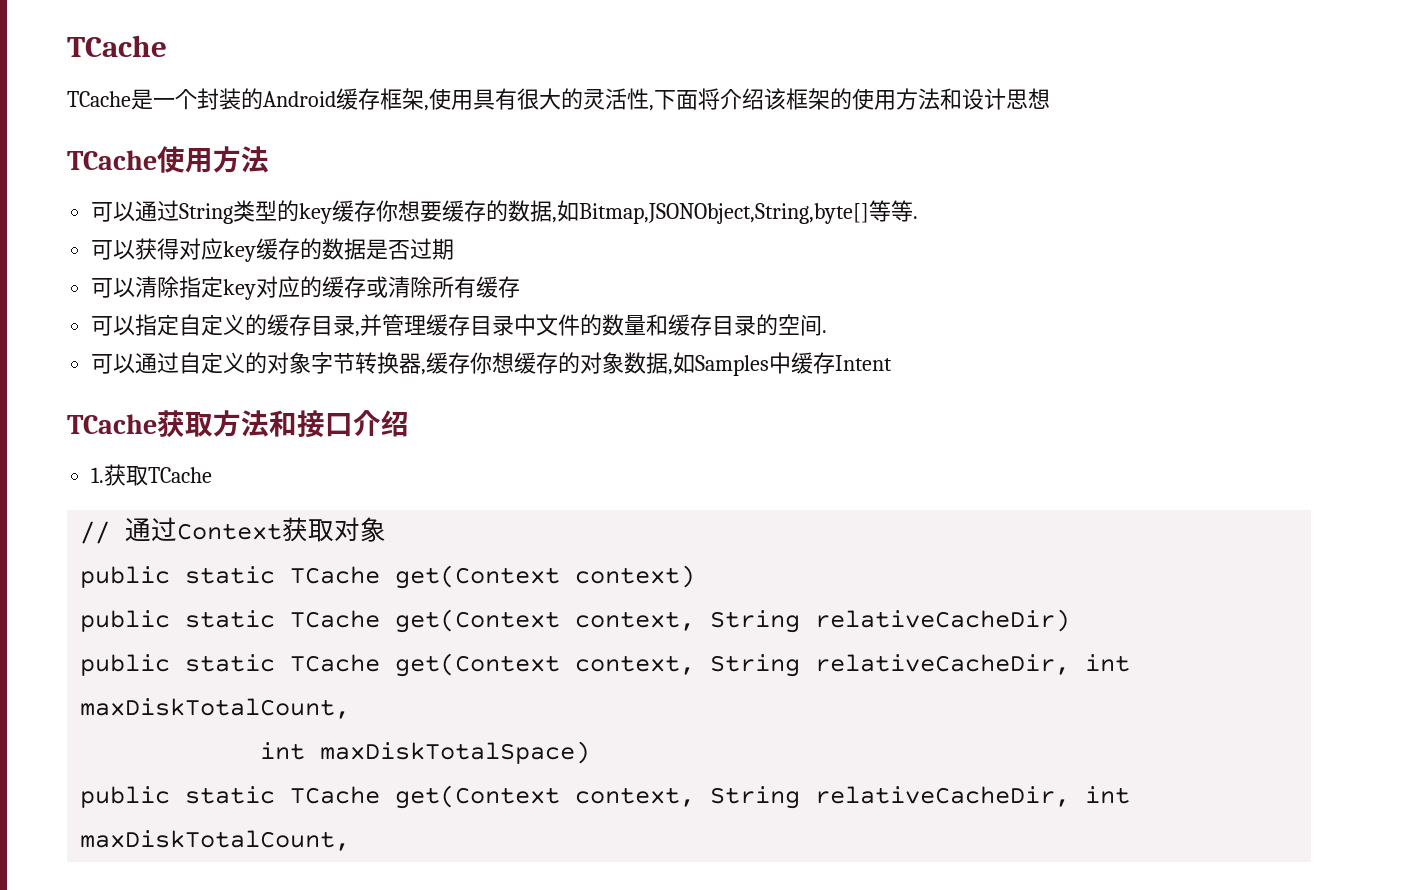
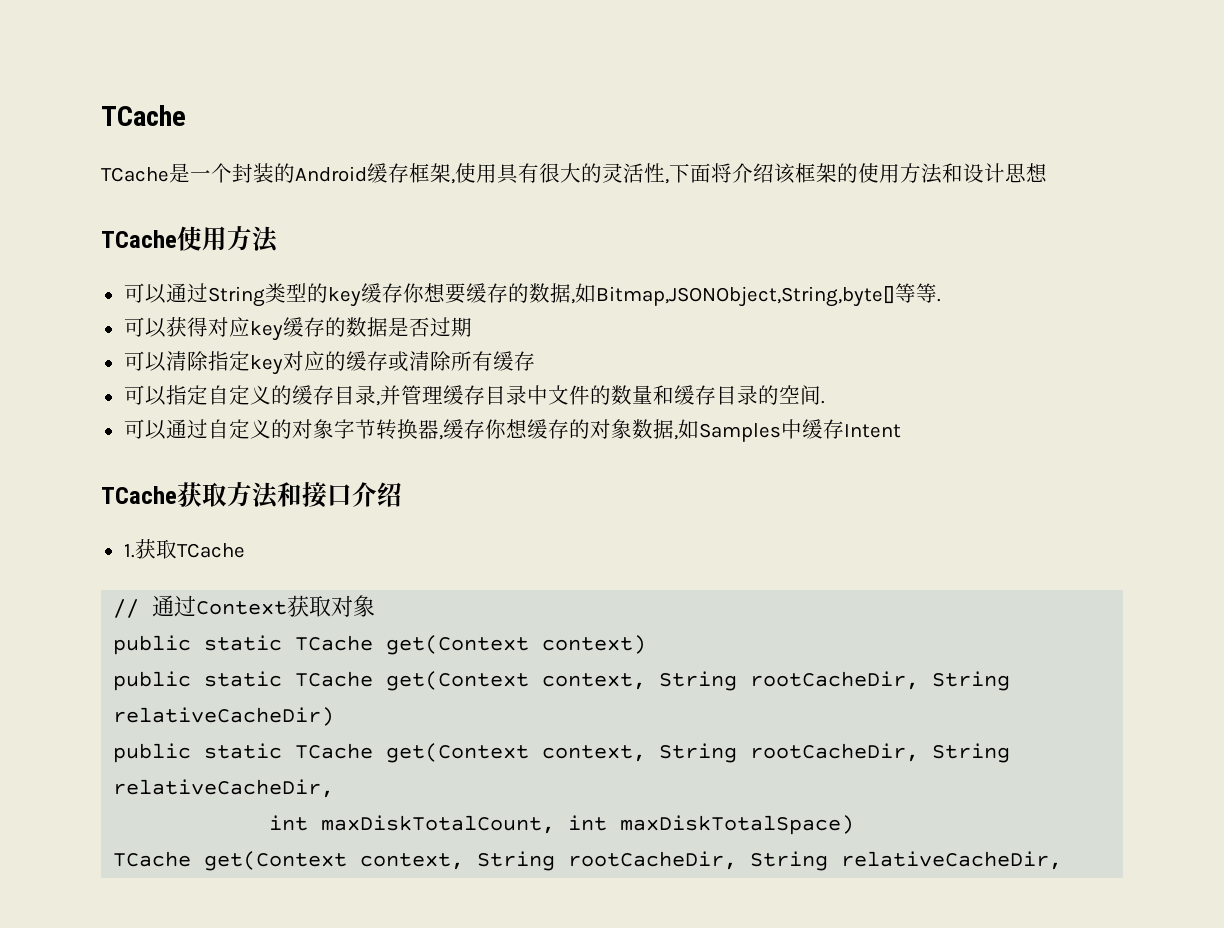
- public static TCache get(Context context, String relativeCacheDir)
- public static TCache get(Context context, String relativeCacheDir, int maxDiskTotalCount,
- int maxDiskTotalSpace)
- public static TCache get(Context context, String relativeCacheDir, int maxDiskTotalCount,
+ public static TCache get(Context context, String rootCacheDir, String relativeCacheDir)
+ public static TCache get(Context context, String rootCacheDir, String relativeCacheDir,
+ int maxDiskTotalCount, int maxDiskTotalSpace)
+ TCache get(Context context, String rootCacheDir, String relativeCacheDir,

